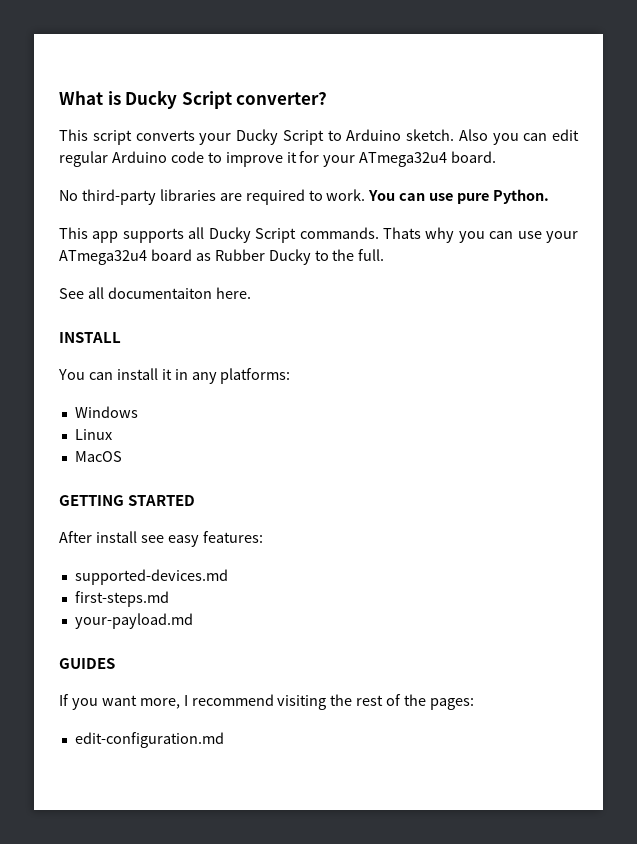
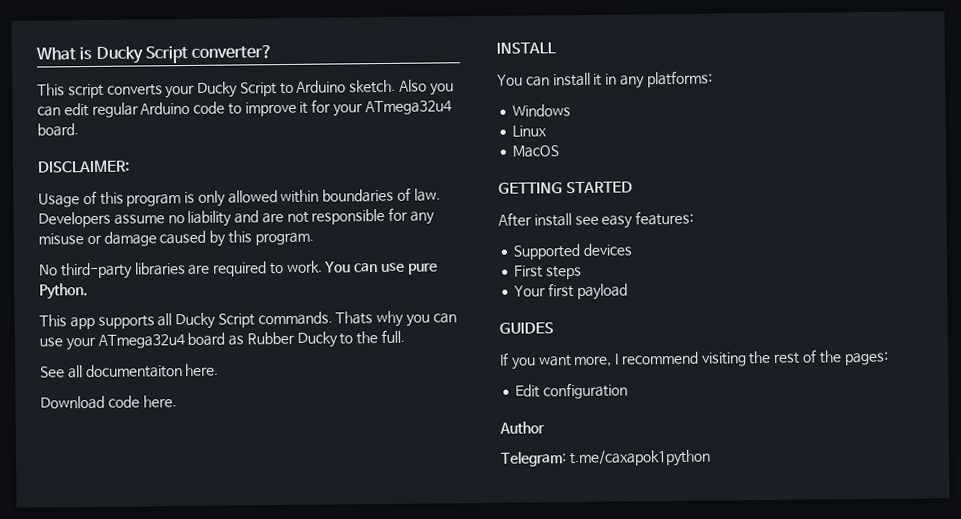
+ DISCLAIMER:
+ Usage of this program is only allowed within boundaries of law. Developers assume no liability and are not responsible for any misuse or damage caused by this program.
+ Download code here.
- supported-devices.md
- first-steps.md
- your-payload.md
+ Supported devices
+ First steps
+ Your first payload
- edit-configuration.md
+ Edit configuration
+ Author
+ Telegram: t.me/caxapok1python

